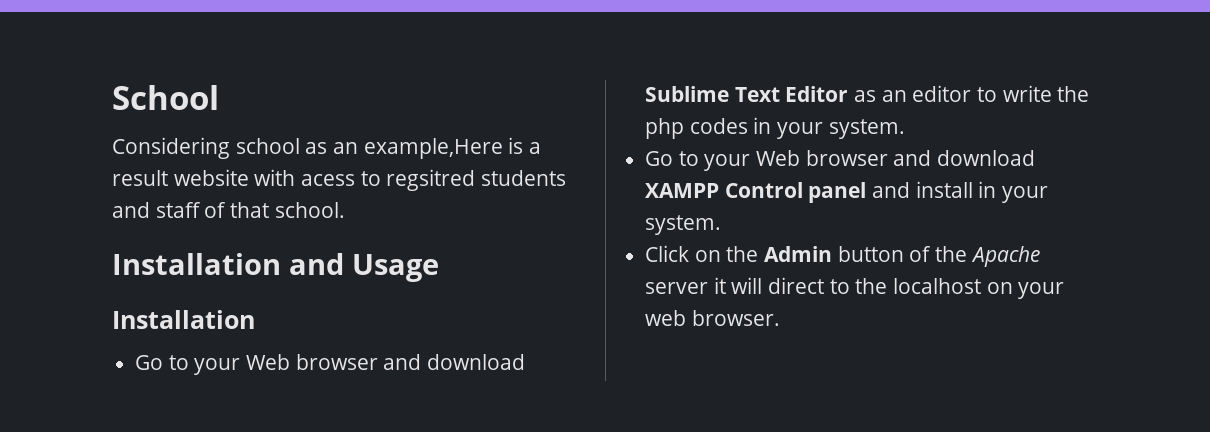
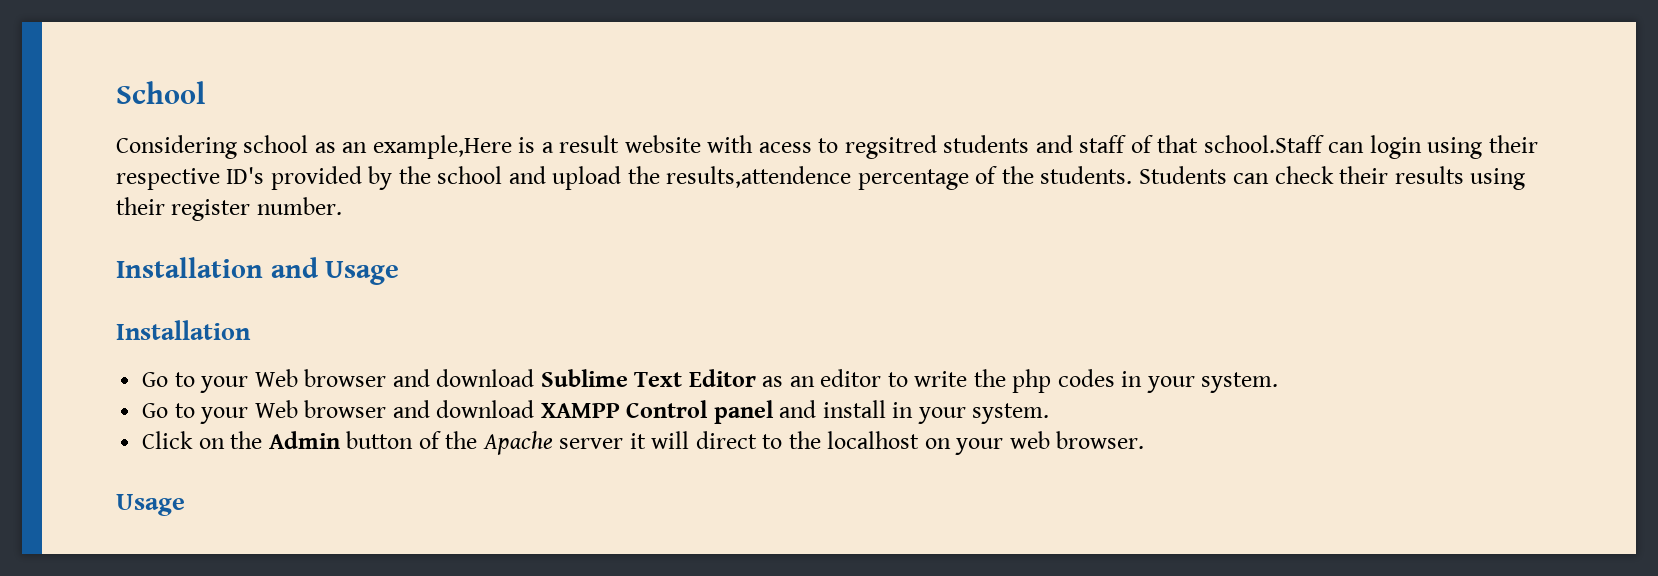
- Considering school as an example,Here is a result website with acess to regsitred students and staff of that school.
+ Considering school as an example,Here is a result website with acess to regsitred students and staff of that school.Staff can login using their respective ID's provided by the school and upload the results,attendence percentage of the students. Students can check their results using their register number.
  Click on the Admin button of the Apache server it will direct to the localhost on your web browser.
+ Usage

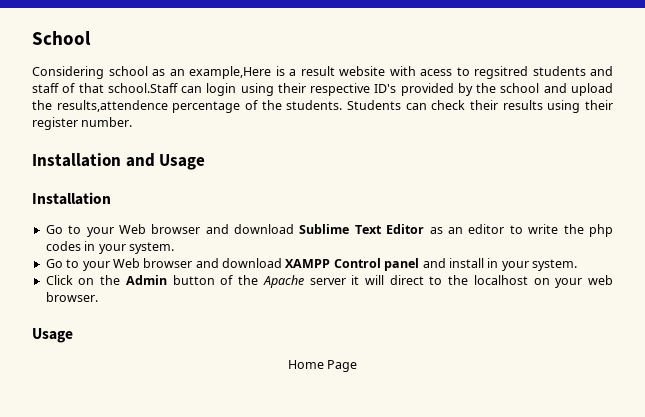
+ Home Page

